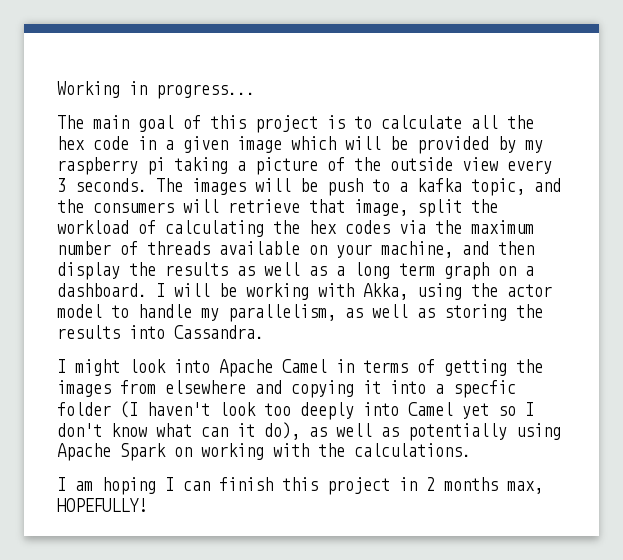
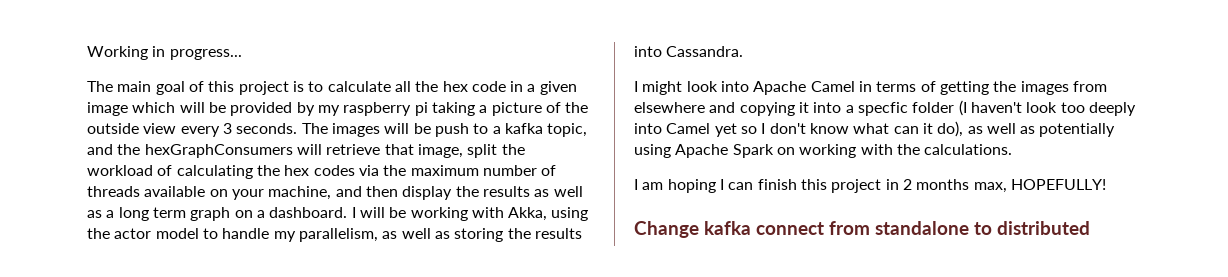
- The images will be push to a kafka topic, and the consumers will retrieve that image, split the workload of calculating the hex codes via the maximum number of threads available on your machine, and then display the results as well as a long term graph on a dashboard.
+ The images will be push to a kafka topic, and the hexGraphConsumers will retrieve that image, split the workload of calculating the hex codes via the maximum number of threads available on your machine, and then display the results as well as a long term graph on a dashboard.
+ Change kafka connect from standalone to distributed

